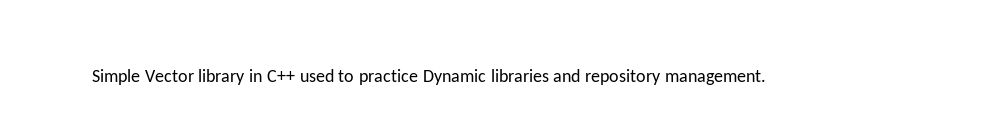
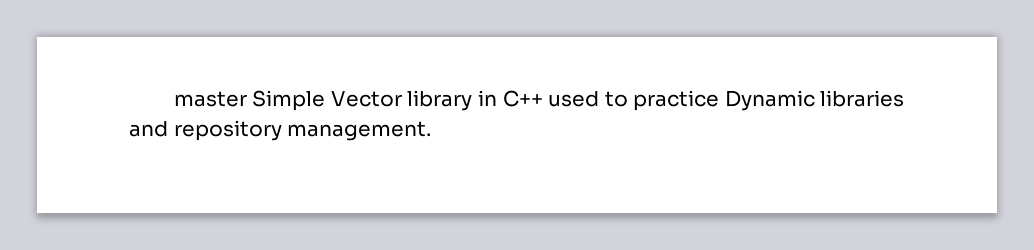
- Simple Vector library in C++ used to practice Dynamic libraries and repository management.
+ master Simple Vector library in C++ used to practice Dynamic libraries and repository management.

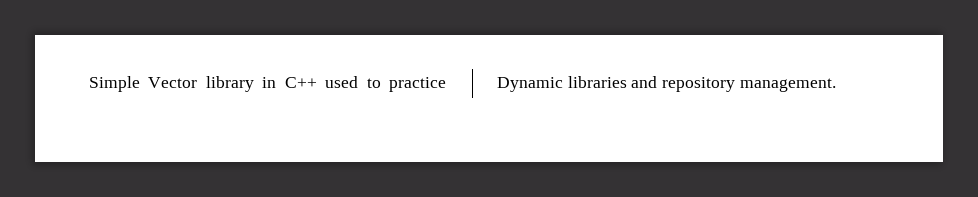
- master Simple Vector library in C++ used to practice Dynamic libraries and repository management.
+ Simple Vector library in C++ used to practice Dynamic libraries and repository management.

